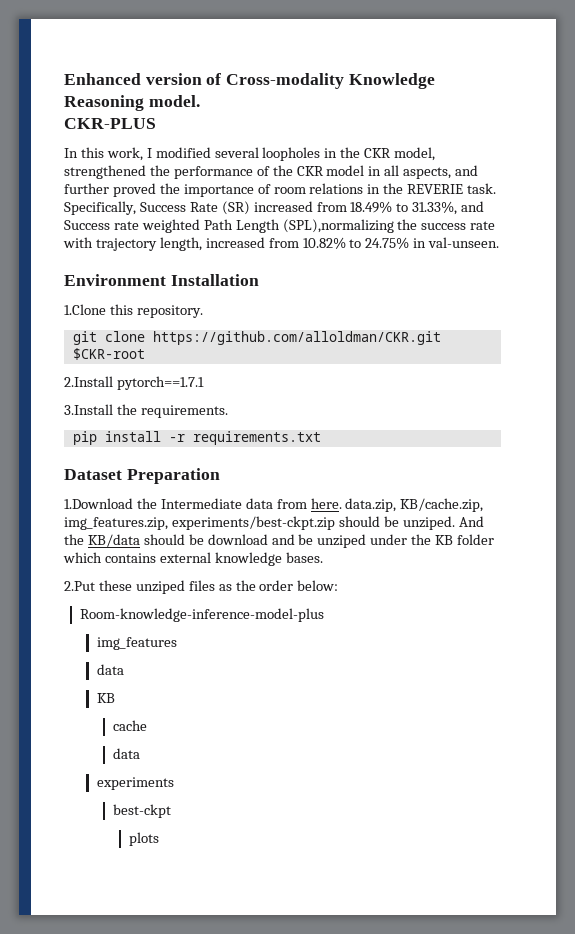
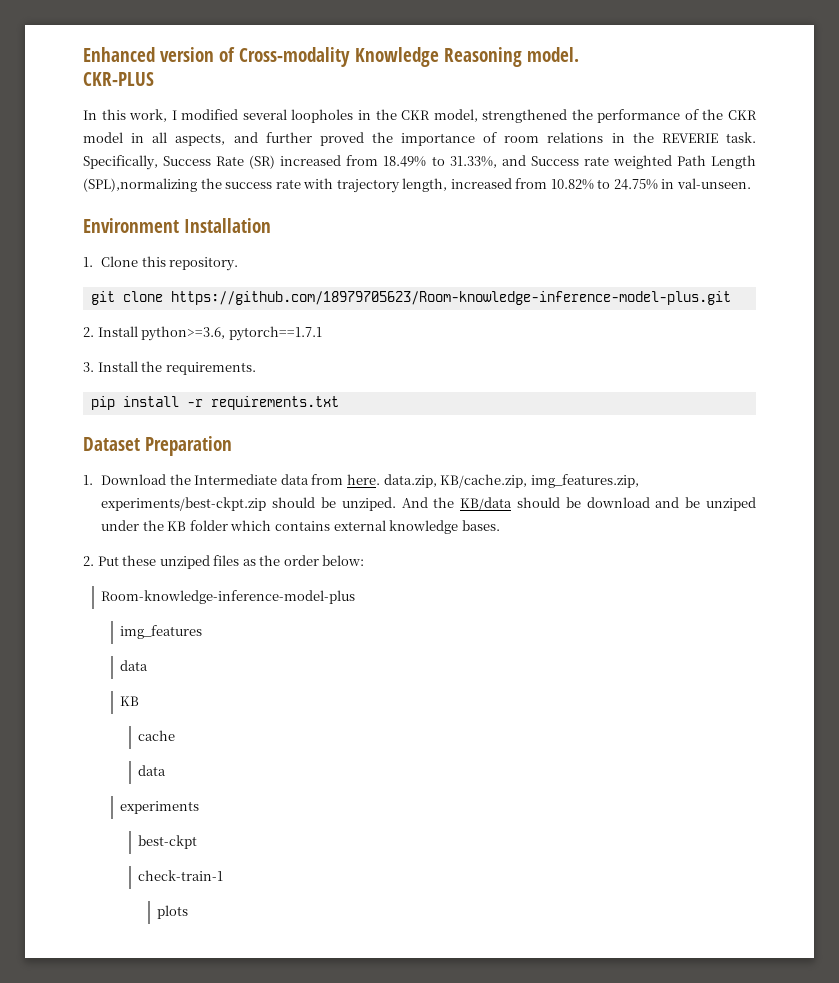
- 1.Clone this repository.
+ 1. Clone this repository.
- git clone https://github.com/alloldman/CKR.git $CKR-root
- 2.Install pytorch==1.7.1
+ git clone https://github.com/18979705623/Room-knowledge-inference-model-plus.git
+ 2. Install python>=3.6, pytorch==1.7.1
- 3.Install the requirements.
+ 3. Install the requirements.
- 1.Download the Intermediate data from here. data.zip, KB/cache.zip, img_features.zip, experiments/best-ckpt.zip should be unziped.
+ 1. Download the Intermediate data from here. data.zip, KB/cache.zip, img_features.zip, experiments/best-ckpt.zip should be unziped.
- 2.Put these unziped files as the order below:
+ 2. Put these unziped files as the order below:
+ check-train-1

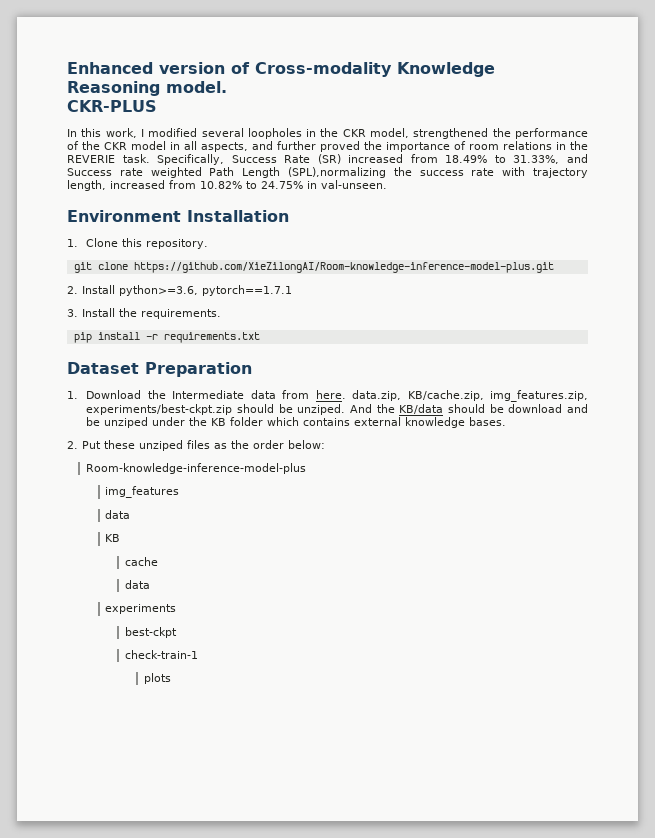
- git clone https://github.com/18979705623/Room-knowledge-inference-model-plus.git
+ git clone https://github.com/XieZilongAI/Room-knowledge-inference-model-plus.git

